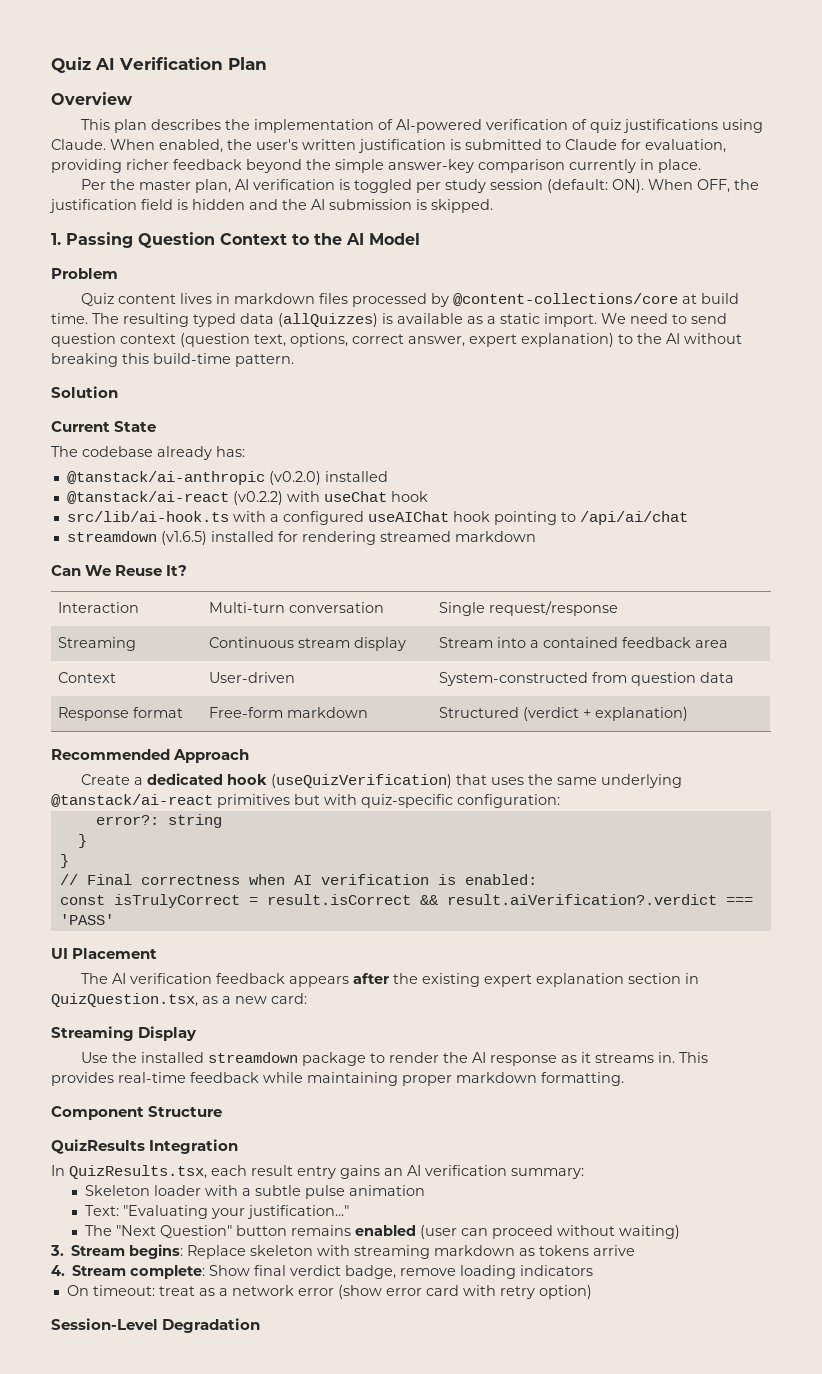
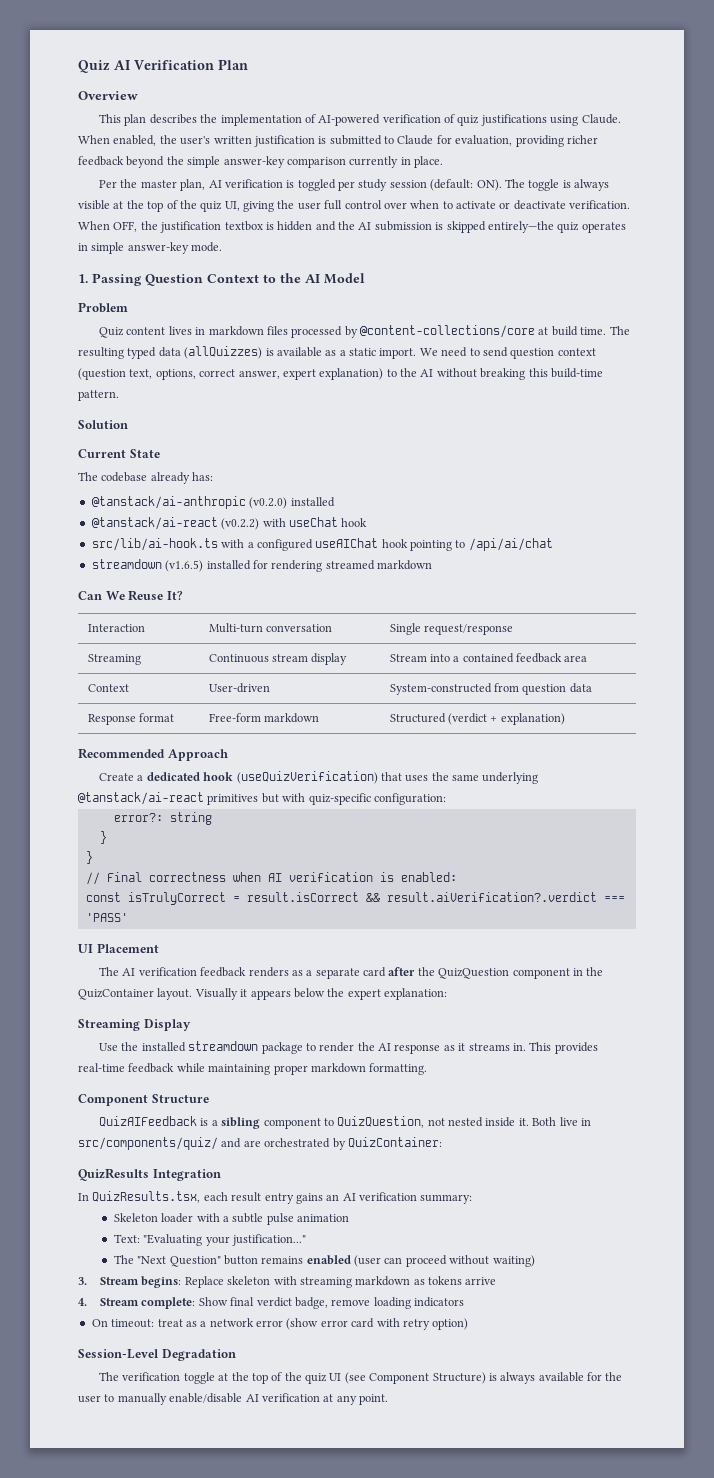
- Per the master plan, AI verification is toggled per study session (default: ON). When OFF, the justification field is hidden and the AI submission is skipped.
+ Per the master plan, AI verification is toggled per study session (default: ON). The toggle is always visible at the top of the quiz UI, giving the user full control over when to activate or deactivate verification. When OFF, the justification textbox is hidden and the AI submission is skipped entirely—the quiz operates in simple answer-key mode.
- The AI verification feedback appears after the existing expert explanation section in QuizQuestion.tsx, as a new card:
+ The AI verification feedback renders as a separate card after the QuizQuestion component in the QuizContainer layout. Visually it appears below the expert explanation:
+ QuizAIFeedback is a sibling component to QuizQuestion, not nested inside it. Both live in src/components/quiz/ and are orchestrated by QuizContainer:
+ The verification toggle at the top of the quiz UI (see Component Structure) is always available for the user to manually enable/disable AI verification at any point.

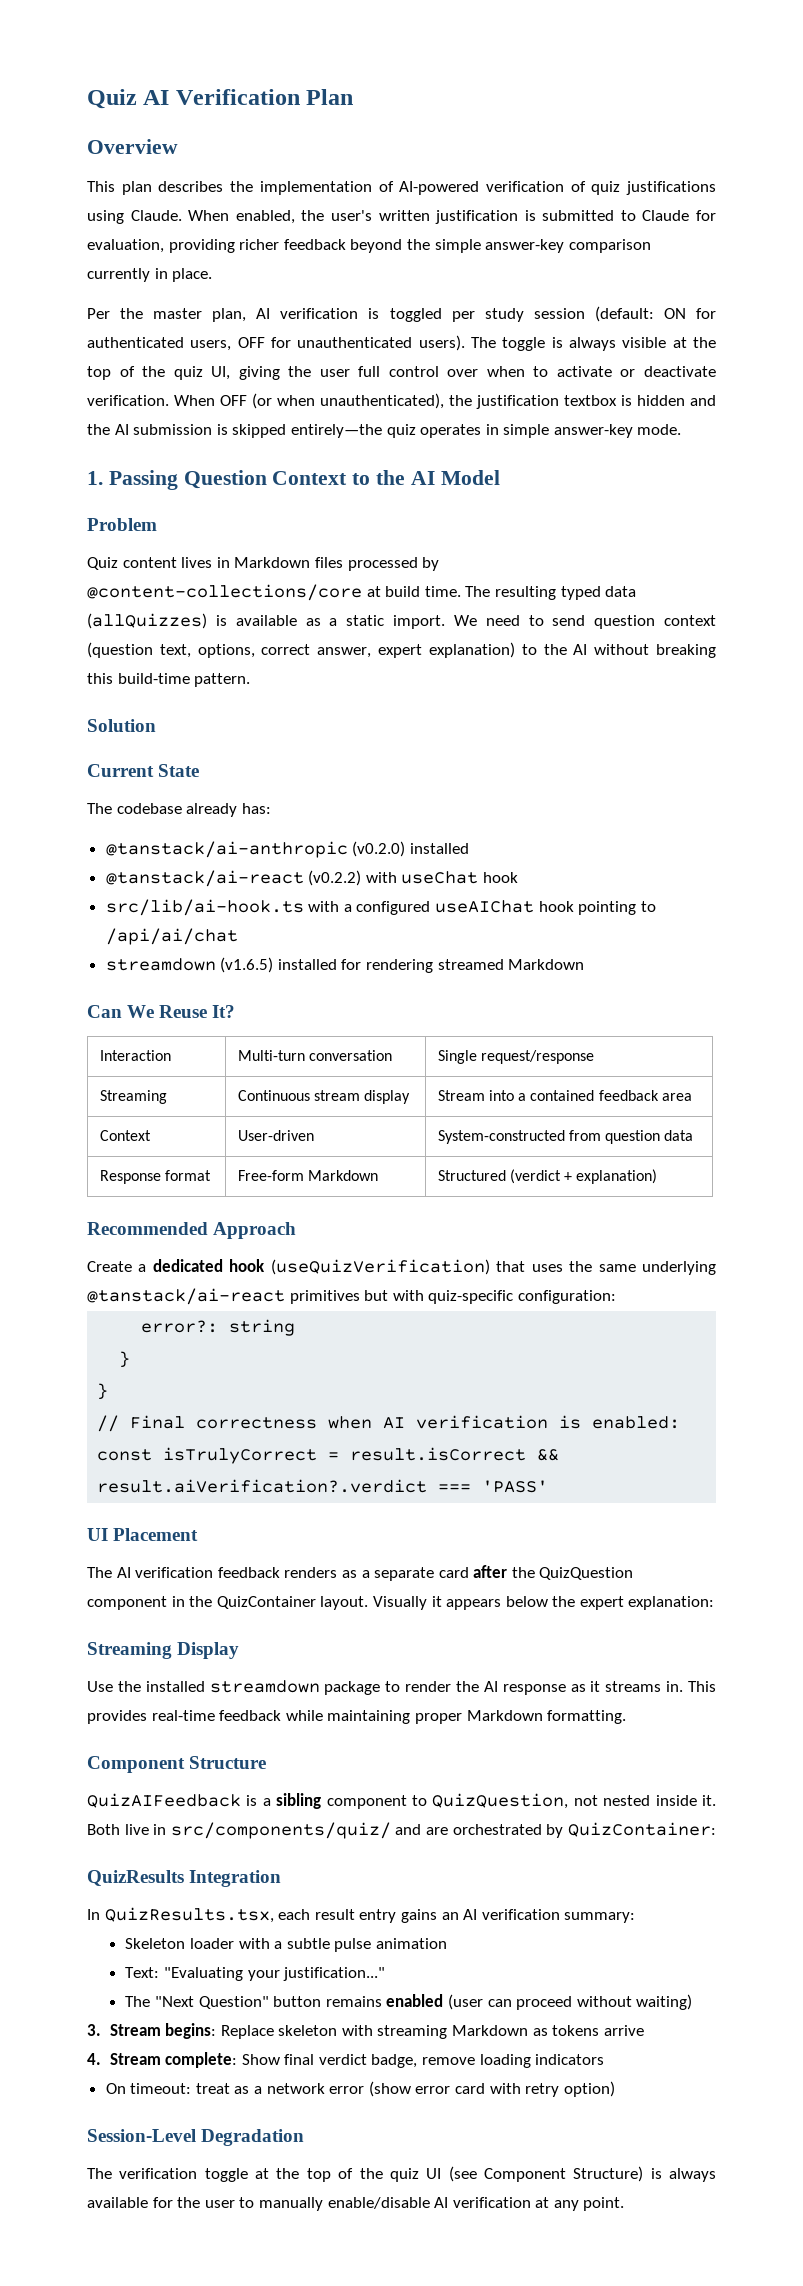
- Per the master plan, AI verification is toggled per study session (default: ON). The toggle is always visible at the top of the quiz UI, giving the user full control over when to activate or deactivate verification.
+ Per the master plan, AI verification is toggled per study session (default: ON for authenticated users, OFF for unauthenticated users). The toggle is always visible at the top of the quiz UI, giving the user full control over when to activate or deactivate verification.
- When OFF, the justification textbox is hidden and the AI submission is skipped entirely—the quiz operates in simple answer-key mode.
+ When OFF (or when unauthenticated), the justification textbox is hidden and the AI submission is skipped entirely—the quiz operates in simple answer-key mode.
- Quiz content lives in markdown files processed by @content-collections/core at build time.
+ Quiz content lives in Markdown files processed by @content-collections/core at build time.
- streamdown (v1.6.5) installed for rendering streamed markdown
+ streamdown (v1.6.5) installed for rendering streamed Markdown
- Response format | Free-form markdown | Structured (verdict + explanation)
+ Response format | Free-form Markdown | Structured (verdict + explanation)
- This provides real-time feedback while maintaining proper markdown formatting.
+ This provides real-time feedback while maintaining proper Markdown formatting.
- 3. Stream begins: Replace skeleton with streaming markdown as tokens arrive
+ 3. Stream begins: Replace skeleton with streaming Markdown as tokens arrive

